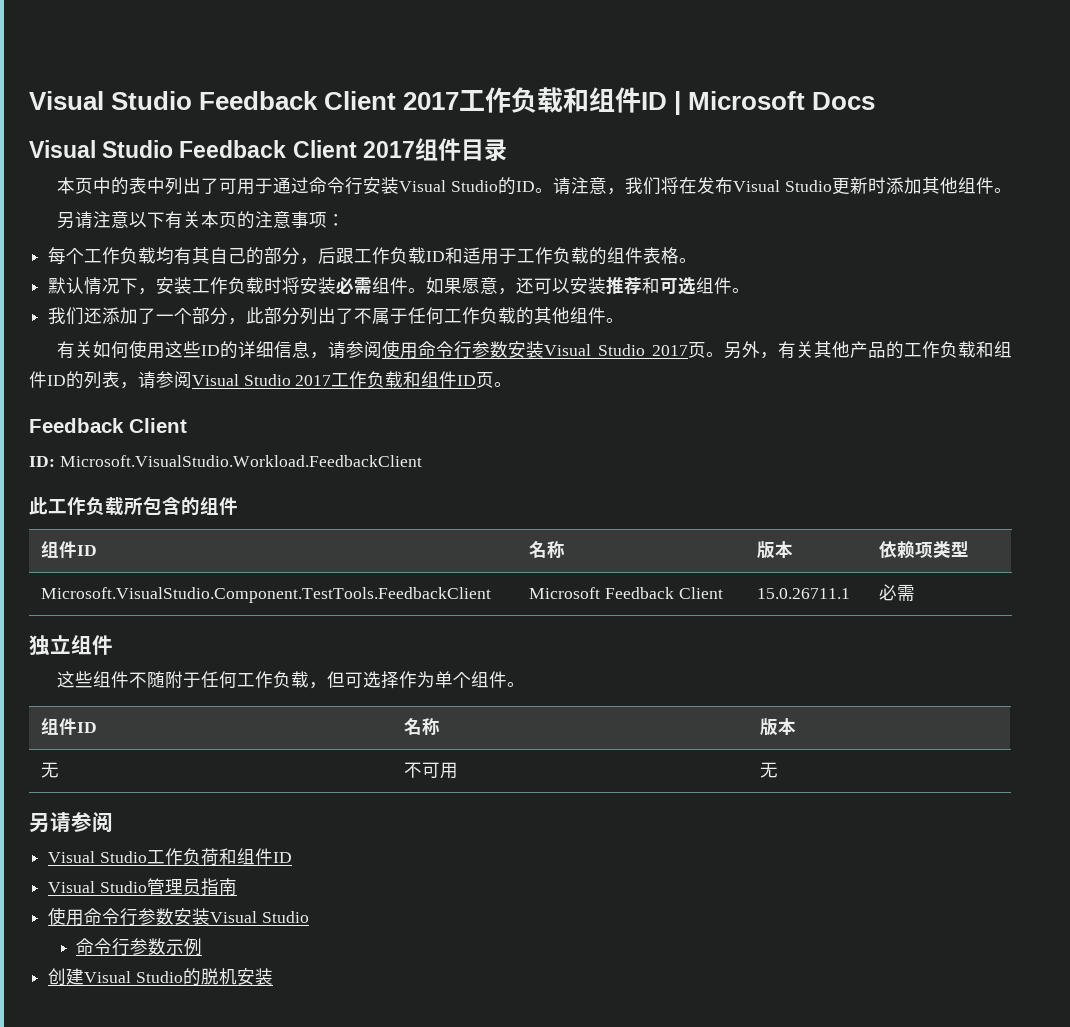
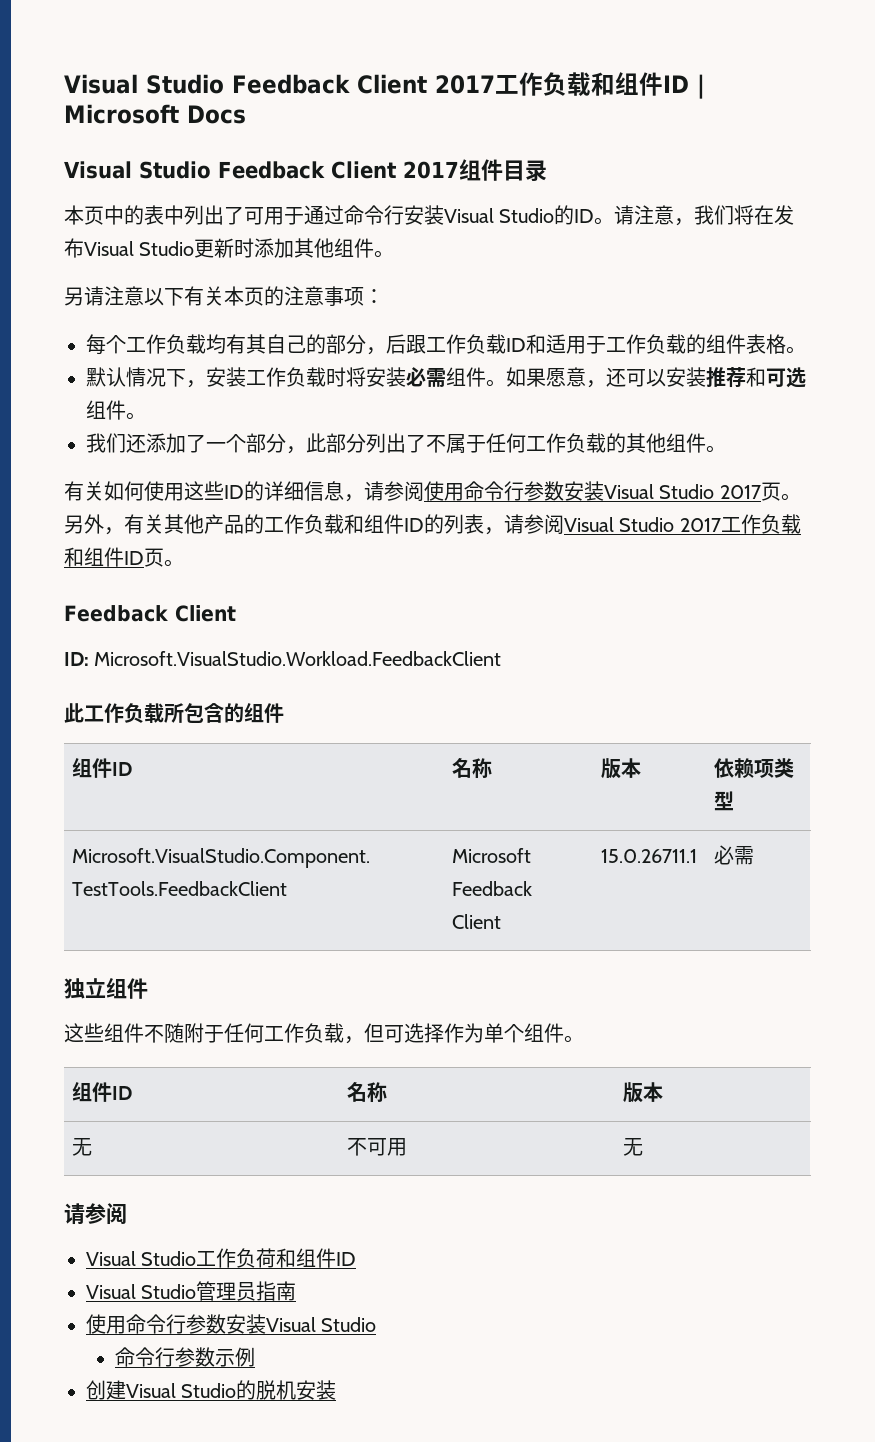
  无 | 不可用 | 无
- 另请参阅
+ 请参阅

